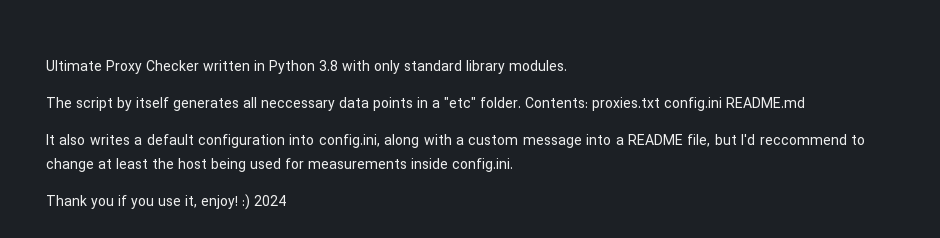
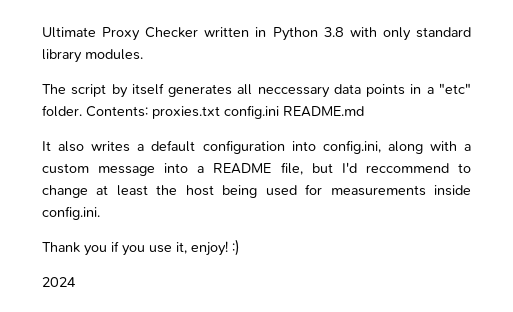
- Thank you if you use it, enjoy! :) 2024
+ Thank you if you use it, enjoy! :)
+ 2024

